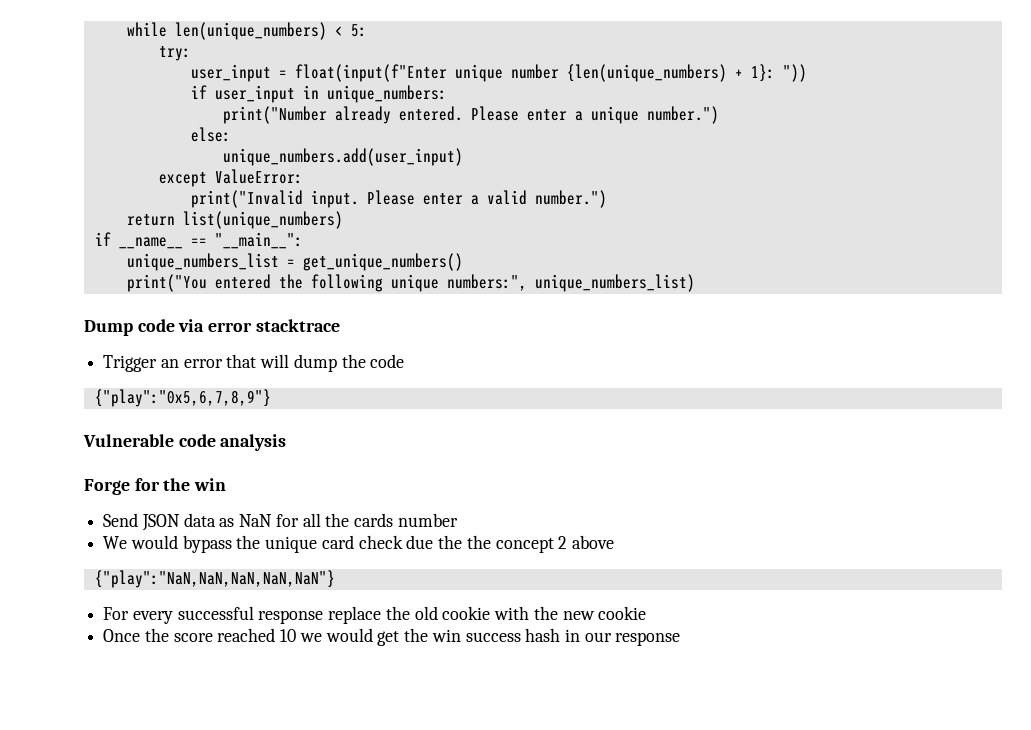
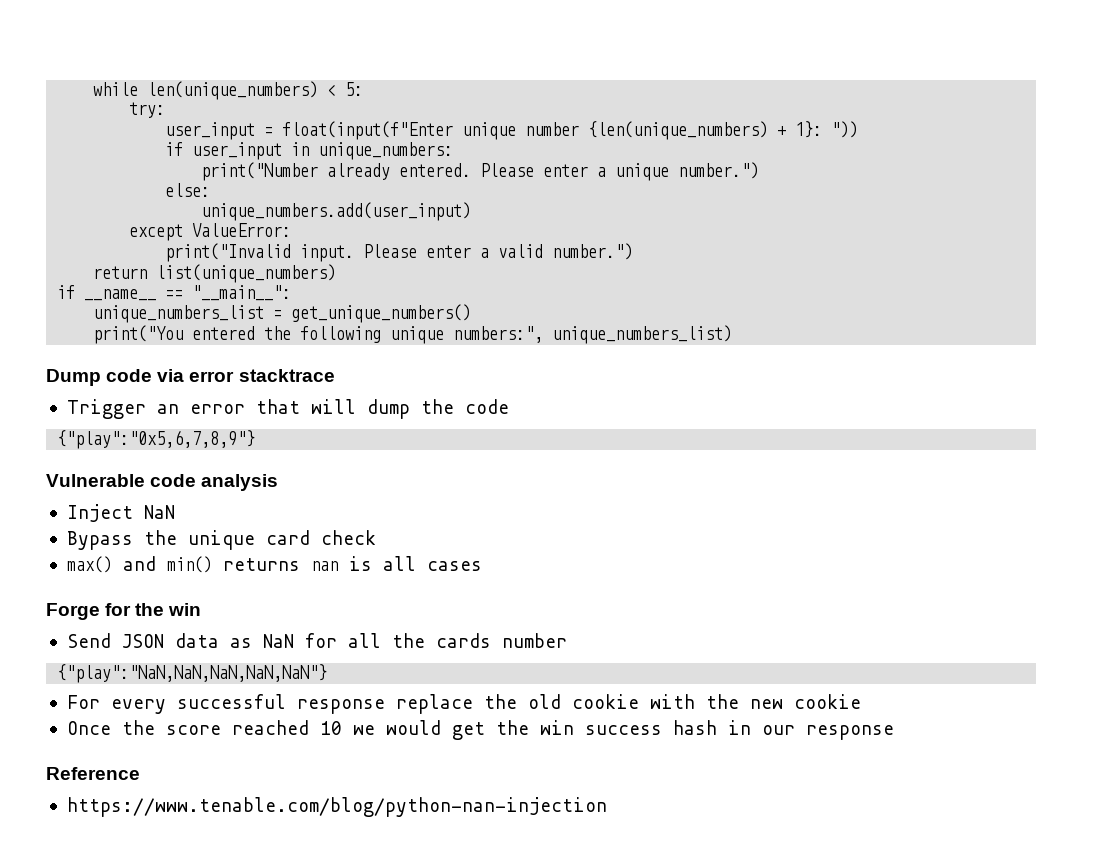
+ Inject NaN
+ Bypass the unique card check
+ max() and min() returns nan is all cases
- We would bypass the unique card check due the the concept 2 above
+ Reference
+ https://www.tenable.com/blog/python-nan-injection

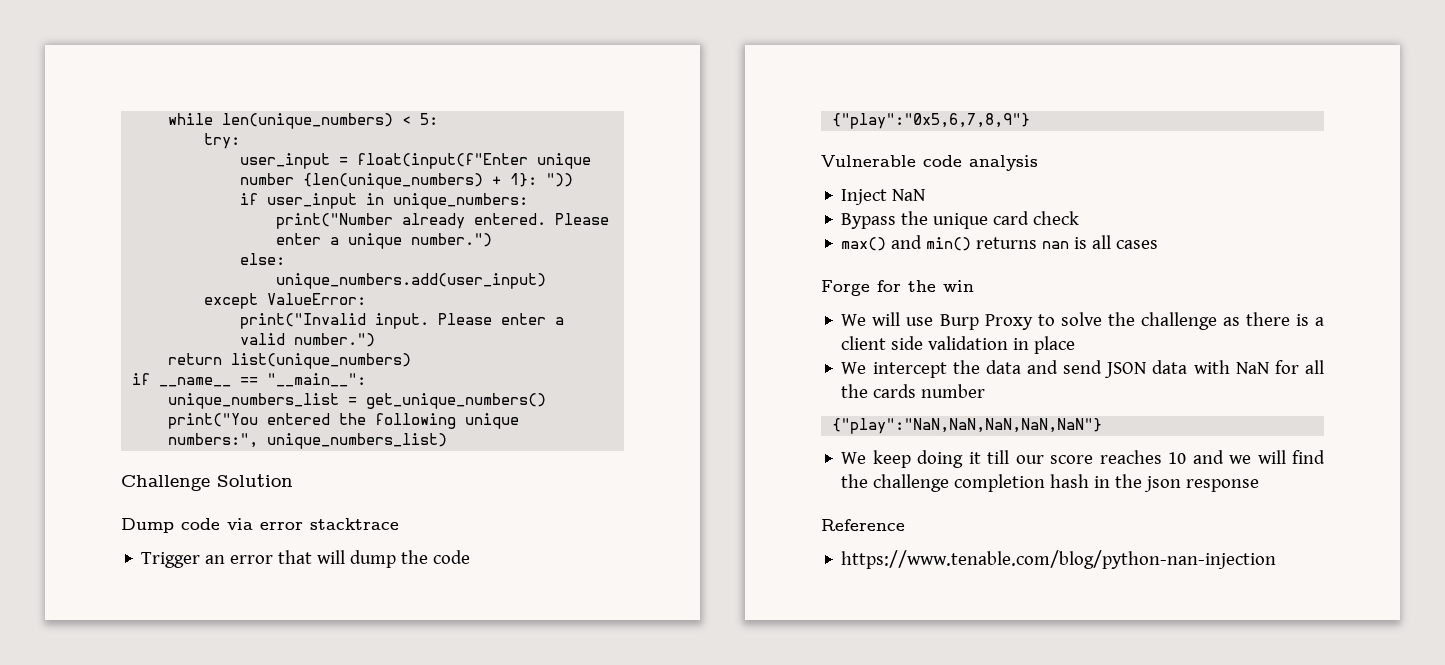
+ Challenge Solution
- Send JSON data as NaN for all the cards number
+ We will use Burp Proxy to solve the challenge as there is a client side validation in place
+ We intercept the data and send JSON data with NaN for all the cards number
- For every successful response replace the old cookie with the new cookie
- Once the score reached 10 we would get the win success hash in our response
+ We keep doing it till our score reaches 10 and we will find the challenge completion hash in the json response

